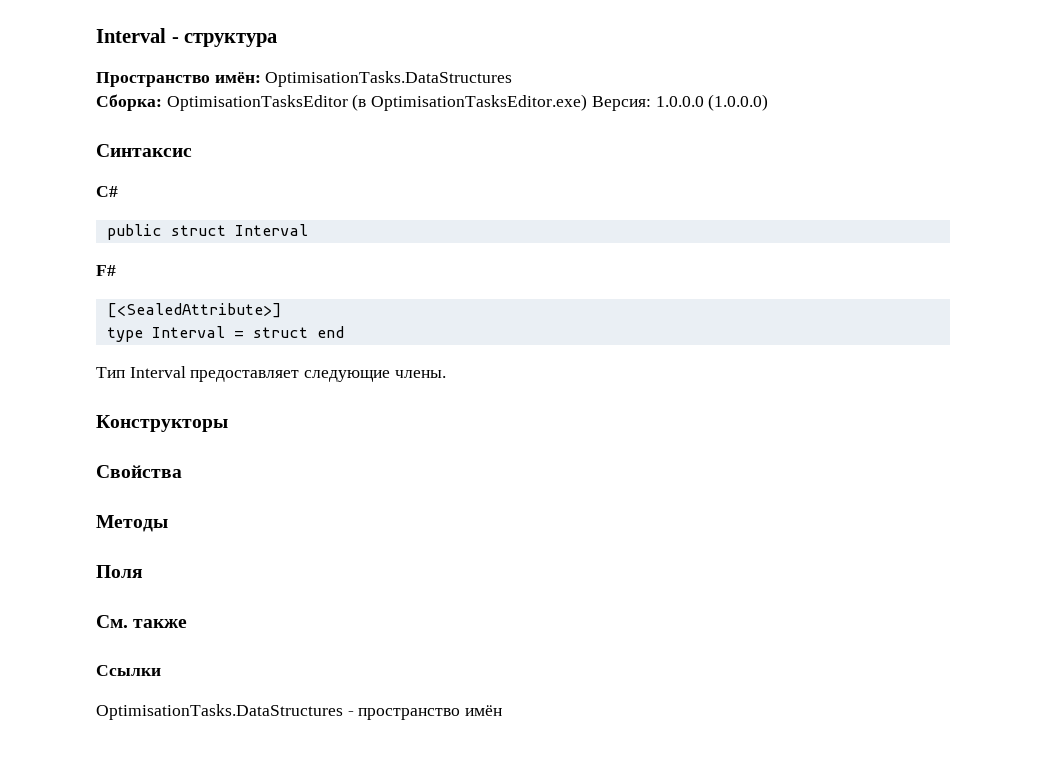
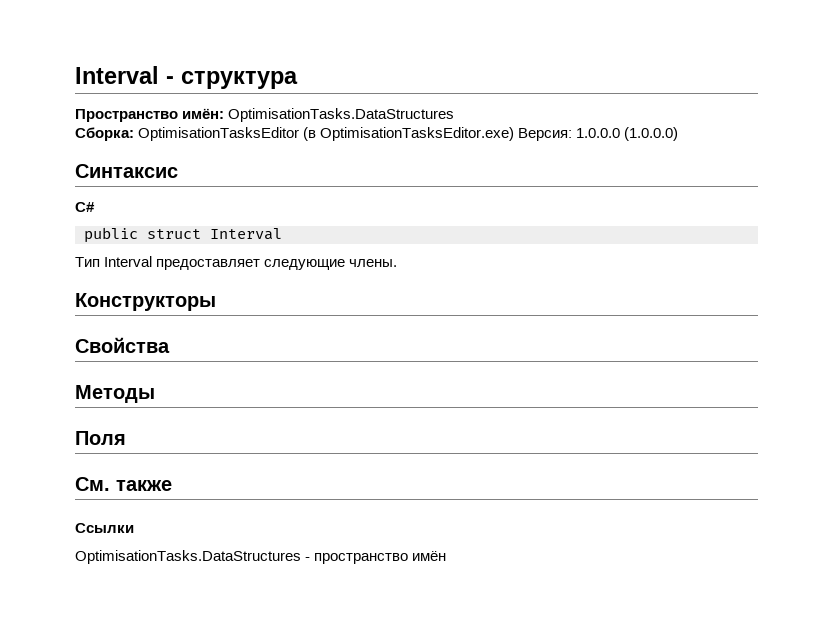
- F#
- [<SealedAttribute>]
- type Interval = struct end

